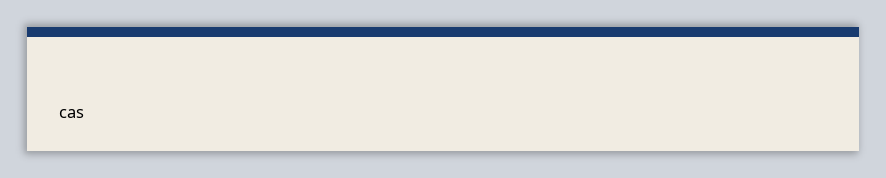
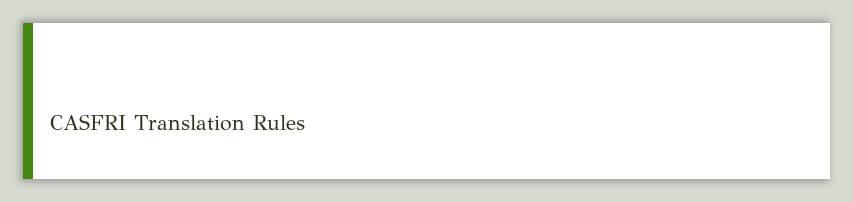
- cas
+ CASFRI Translation Rules

